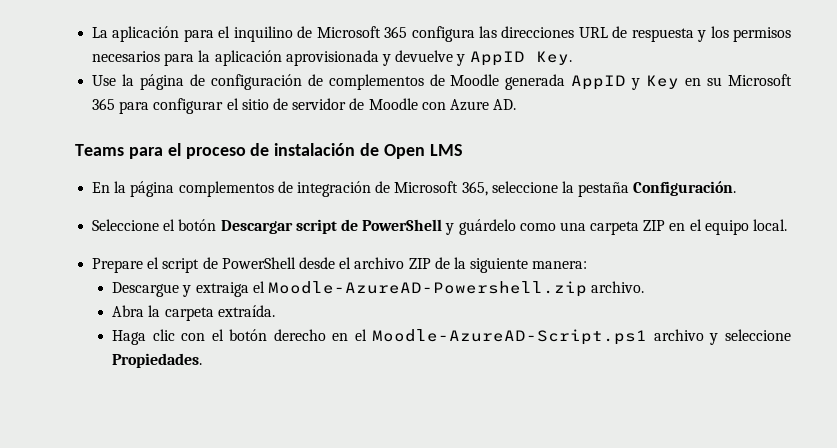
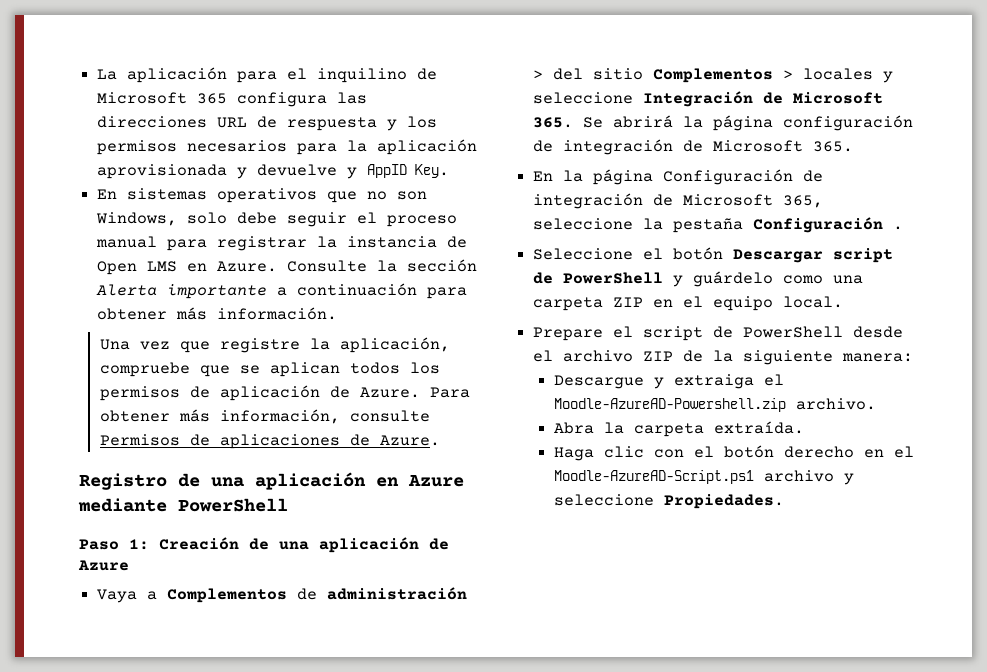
- Use la página de configuración de complementos de Moodle generada AppID y Key en su Microsoft 365 para configurar el sitio de servidor de Moodle con Azure AD.
- Teams para el proceso de instalación de Open LMS
+ En sistemas operativos que no son Windows, solo debe seguir el proceso manual para registrar la instancia de Open LMS en Azure. Consulte la sección Alerta importante a continuación para obtener más información.
+ Una vez que registre la aplicación, compruebe que se aplican todos los permisos de aplicación de Azure. Para obtener más información, consulte Permisos de aplicaciones de Azure.
+ Registro de una aplicación en Azure mediante PowerShell
+ Paso 1: Creación de una aplicación de Azure
+ Vaya a Complementos de administración > del sitio Complementos > locales y seleccione Integración de Microsoft 365. Se abrirá la página configuración de integración de Microsoft 365.
- En la página complementos de integración de Microsoft 365, seleccione la pestaña Configuración.
+ En la página Configuración de integración de Microsoft 365, seleccione la pestaña Configuración .

